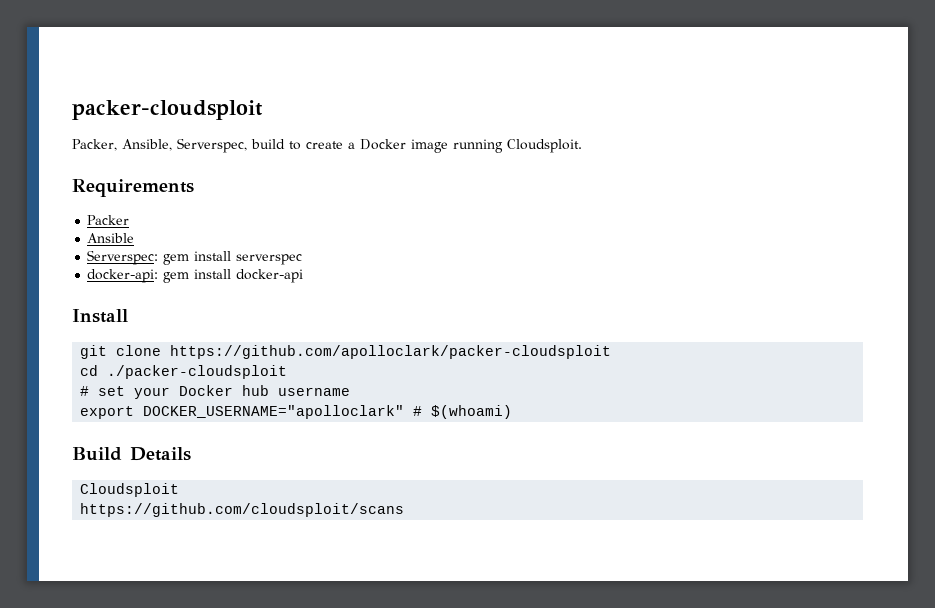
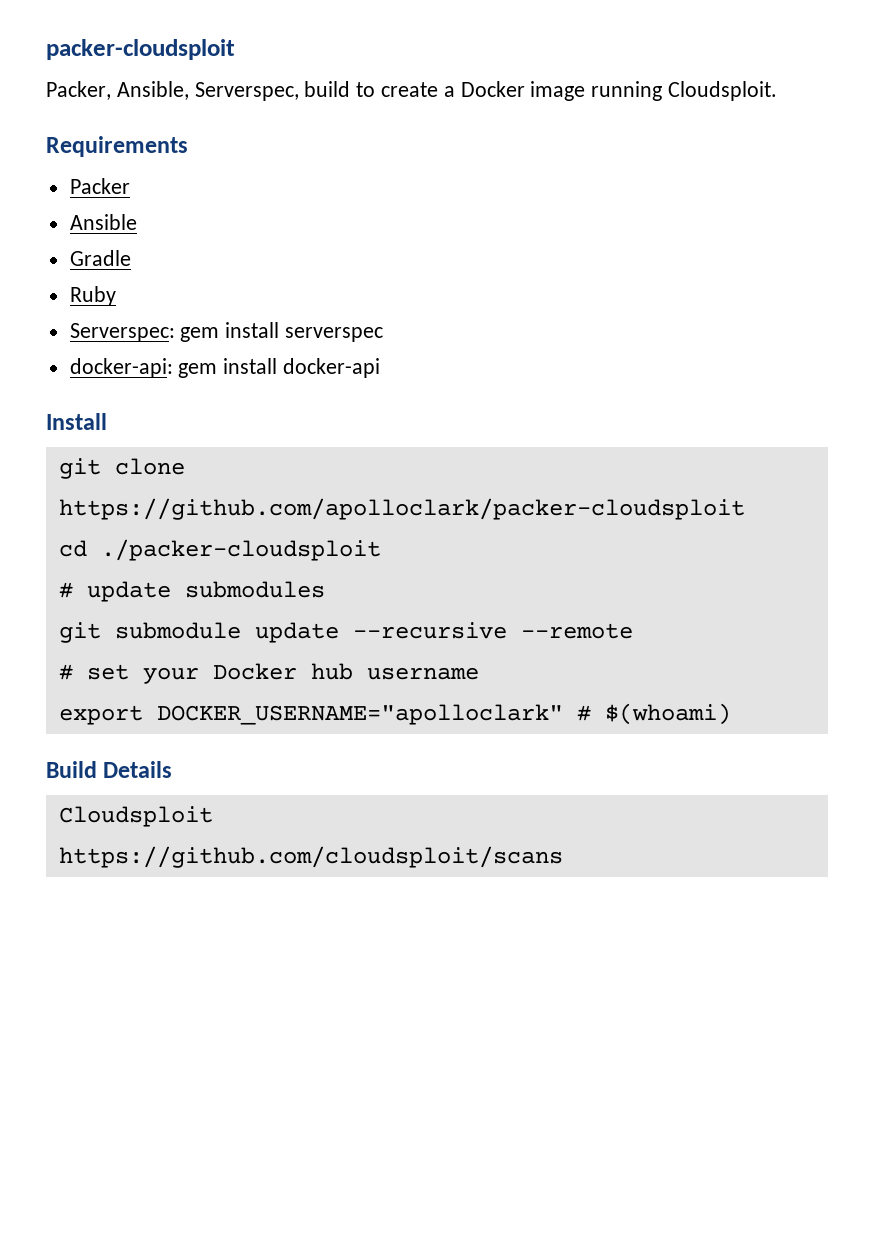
+ Gradle
+ Ruby
+ # update submodules
+ git submodule update --recursive --remote

